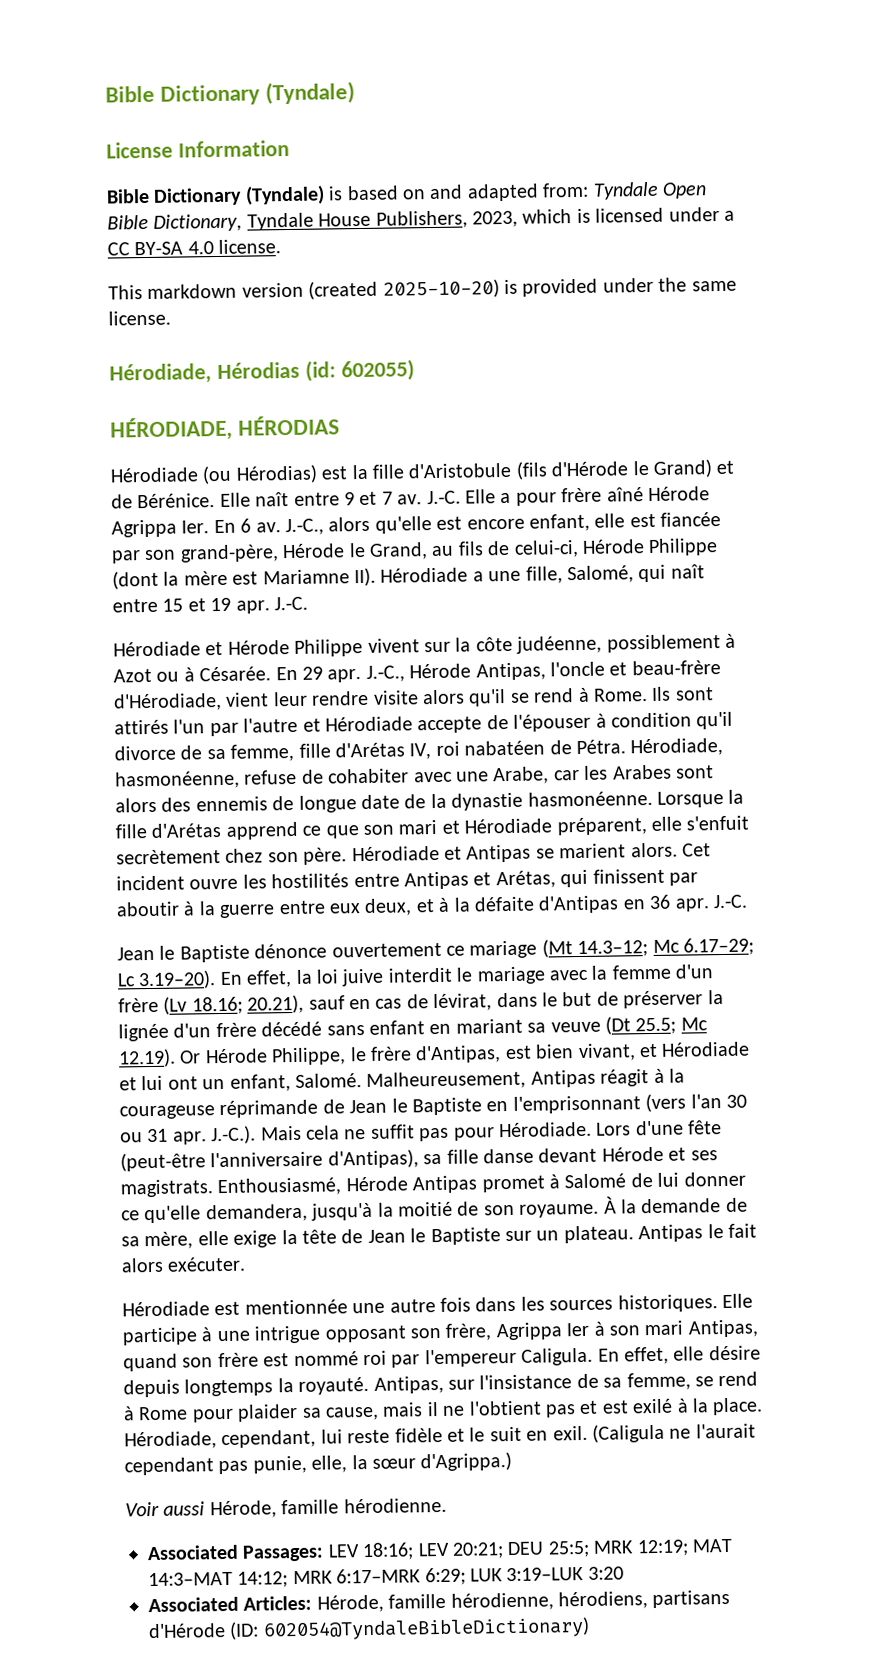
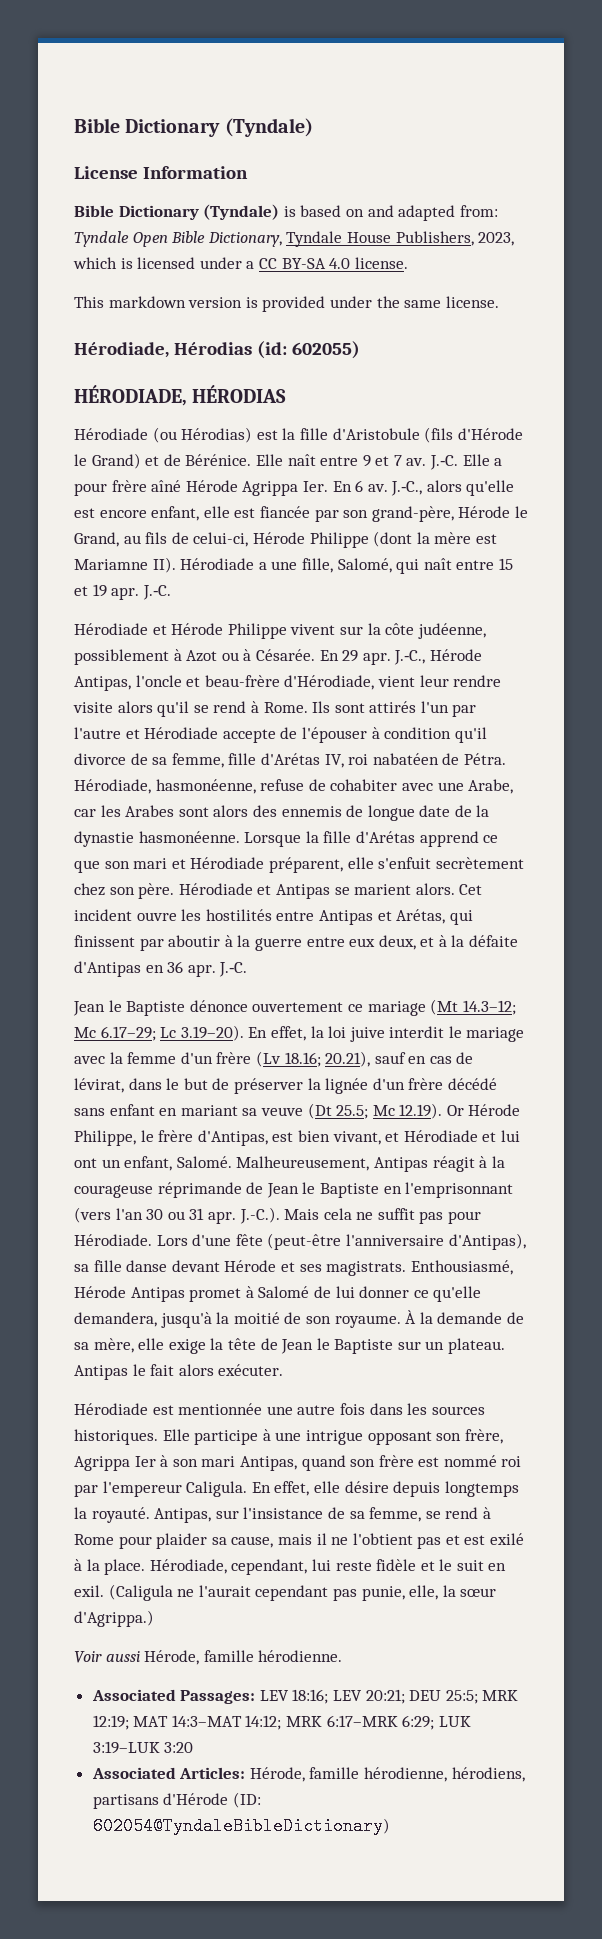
- This markdown version (created 2025-10-20) is provided under the same license.
+ This markdown version is provided under the same license.

